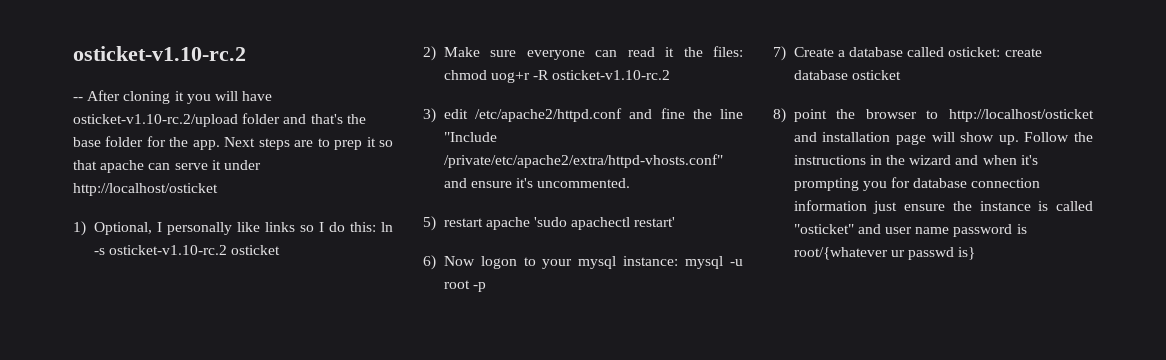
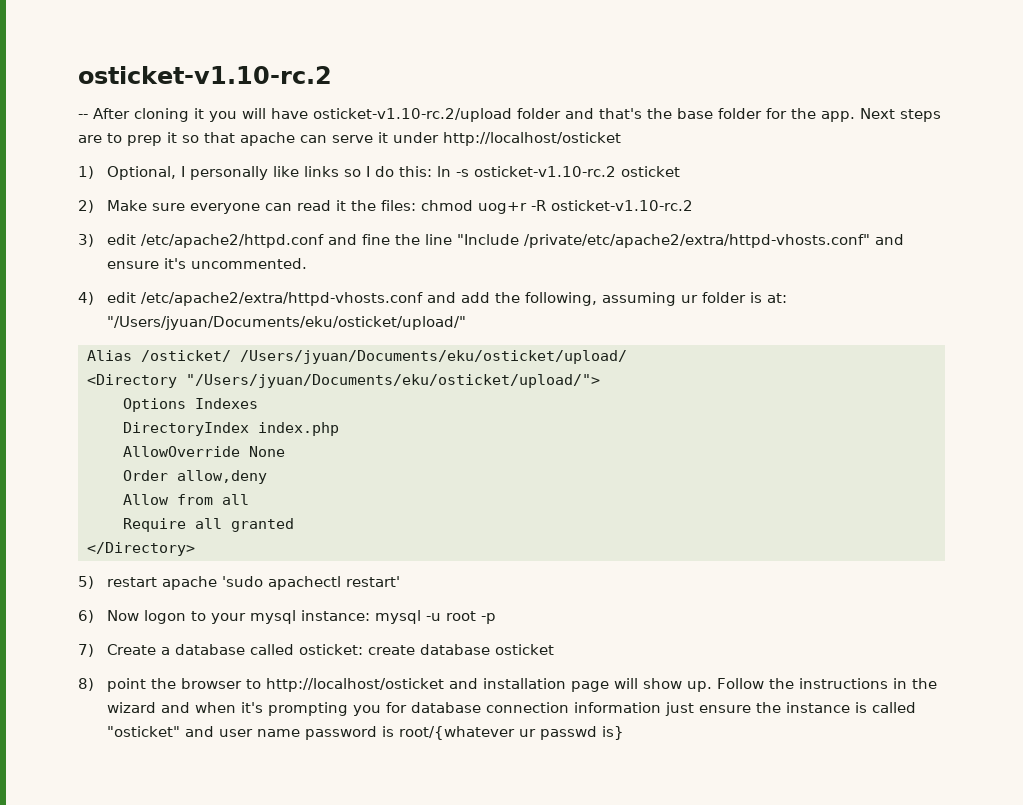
+ 4) edit /etc/apache2/extra/httpd-vhosts.conf and add the following, assuming ur folder is at: "/Users/jyuan/Documents/eku/osticket/upload/"
+ Alias /osticket/ /Users/jyuan/Documents/eku/osticket/upload/
+ <Directory "/Users/jyuan/Documents/eku/osticket/upload/">
+ Options Indexes
+ DirectoryIndex index.php
+ AllowOverride None
+ Order allow,deny
+ Allow from all
+ Require all granted
+ </Directory>

